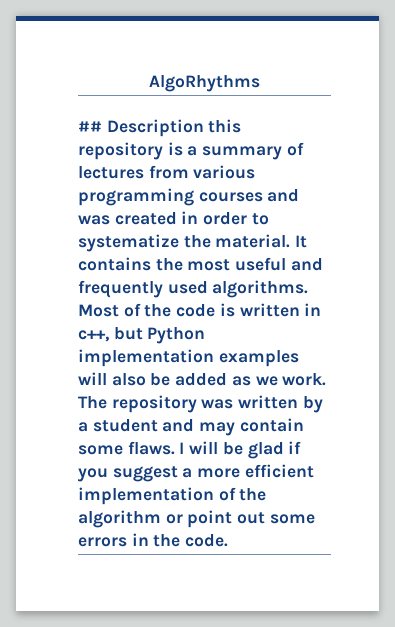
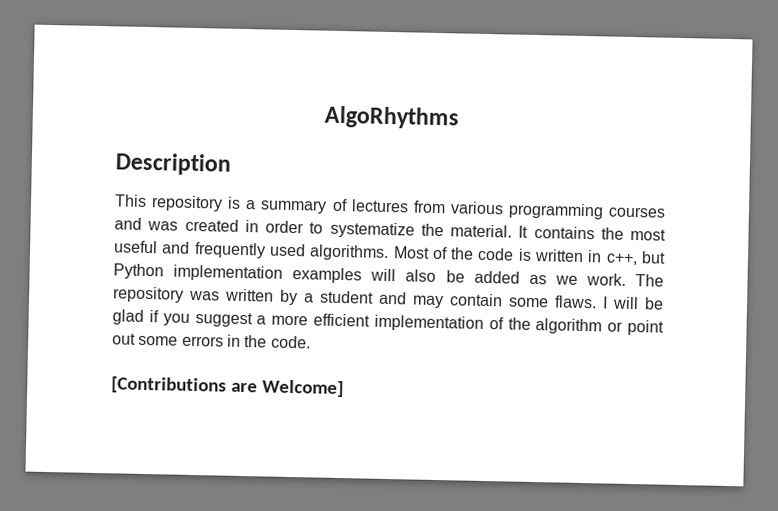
- ## Description this repository is a summary of lectures from various programming courses and was created in order to systematize the material.
+ Description
+ This repository is a summary of lectures from various programming courses and was created in order to systematize the material.
+ [Contributions are Welcome]

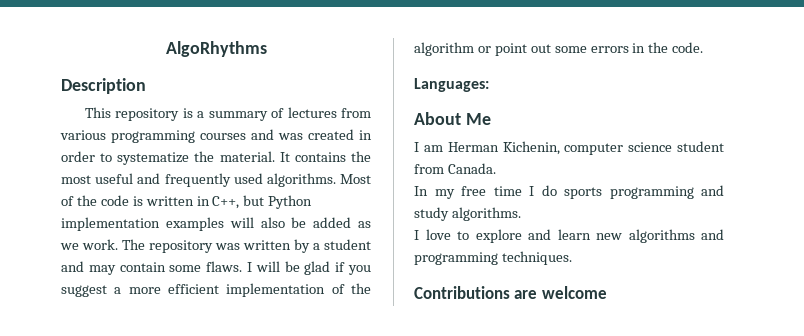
- Most of the code is written in c++, but Python implementation examples will also be added as we work.
+ Most of the code is written in C++, but Python implementation examples will also be added as we work.
- [Contributions are Welcome]
+ Languages:
+ About Me
+ I am Herman Kichenin, computer science student from Canada.
+ In my free time I do sports programming and study algorithms.
+ I love to explore and learn new algorithms and programming techniques.
+ Contributions are welcome

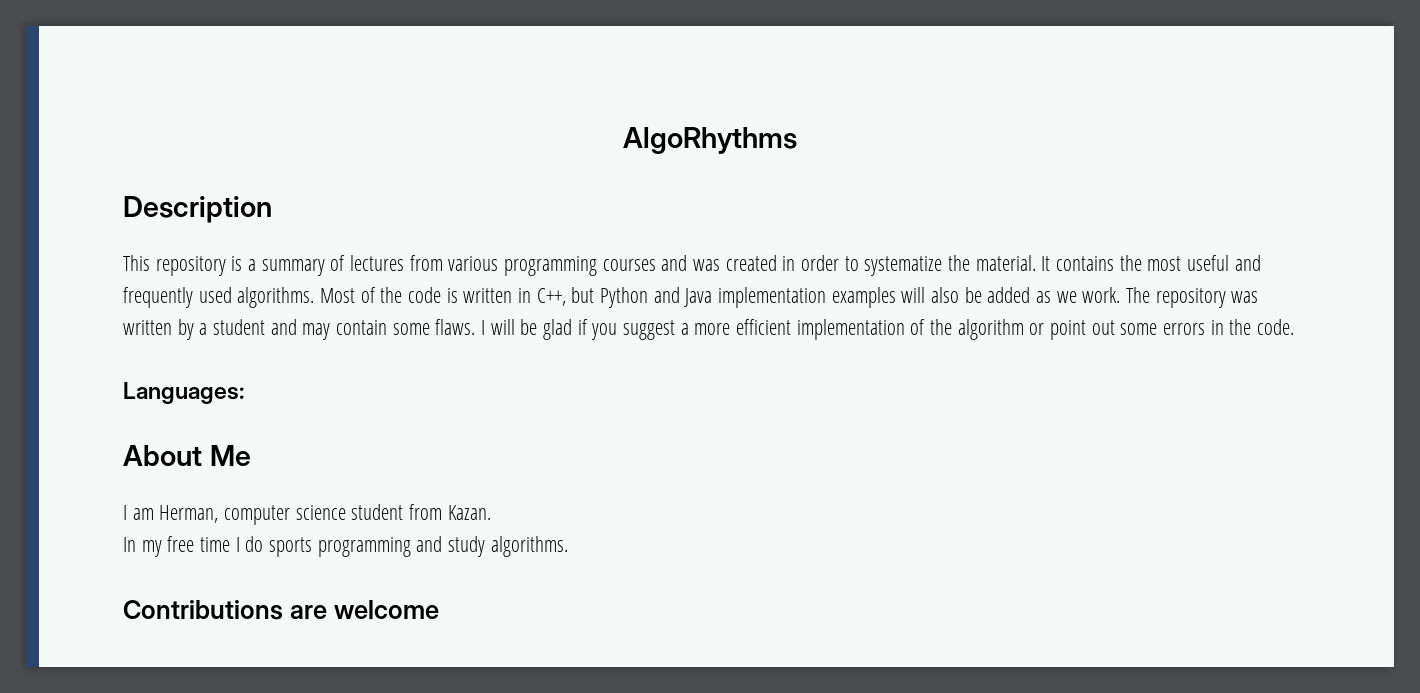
- Most of the code is written in C++, but Python implementation examples will also be added as we work.
+ Most of the code is written in C++, but Python and Java implementation examples will also be added as we work.
- I am Herman Kichenin, computer science student from Canada.
+ I am Herman, computer science student from Kazan.
- I love to explore and learn new algorithms and programming techniques.

